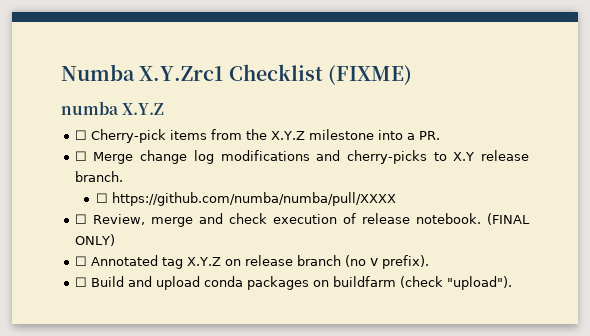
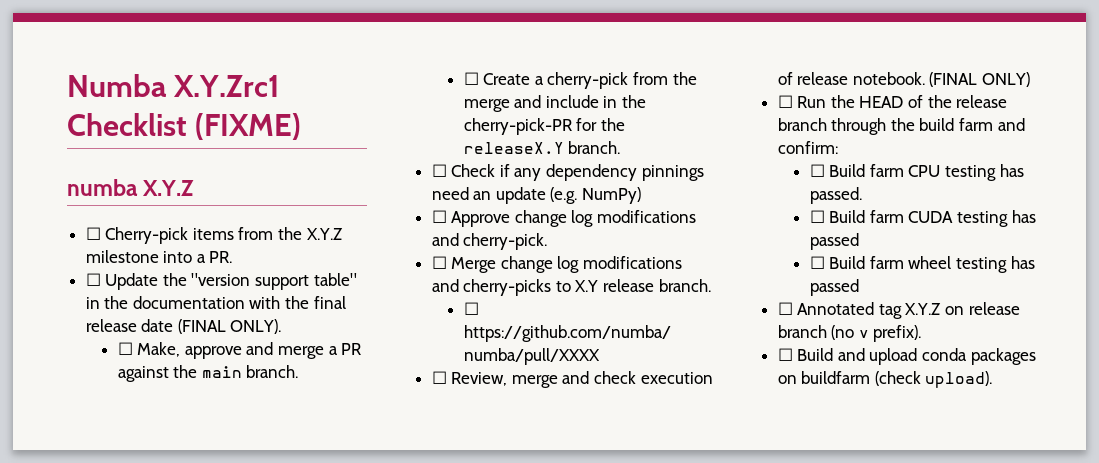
+ ☐ Update the "version support table" in the documentation with the final release date (FINAL ONLY).
+ ☐ Make, approve and merge a PR against the main branch.
+ ☐ Create a cherry-pick from the merge and include in the cherry-pick-PR for the releaseX.Y branch.
+ ☐ Check if any dependency pinnings need an update (e.g. NumPy)
+ ☐ Approve change log modifications and cherry-pick.
+ ☐ Run the HEAD of the release branch through the build farm and confirm:
+ ☐ Build farm CPU testing has passed.
+ ☐ Build farm CUDA testing has passed
+ ☐ Build farm wheel testing has passed
- ☐ Build and upload conda packages on buildfarm (check "upload").
+ ☐ Build and upload conda packages on buildfarm (check upload).

